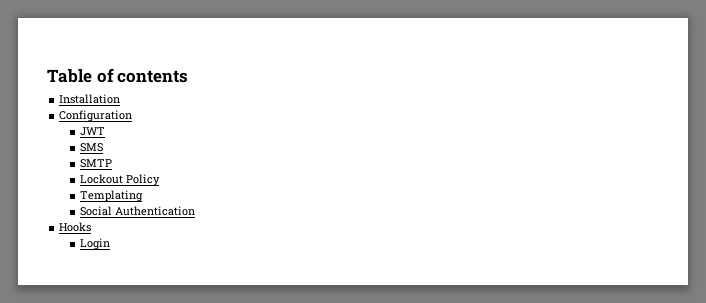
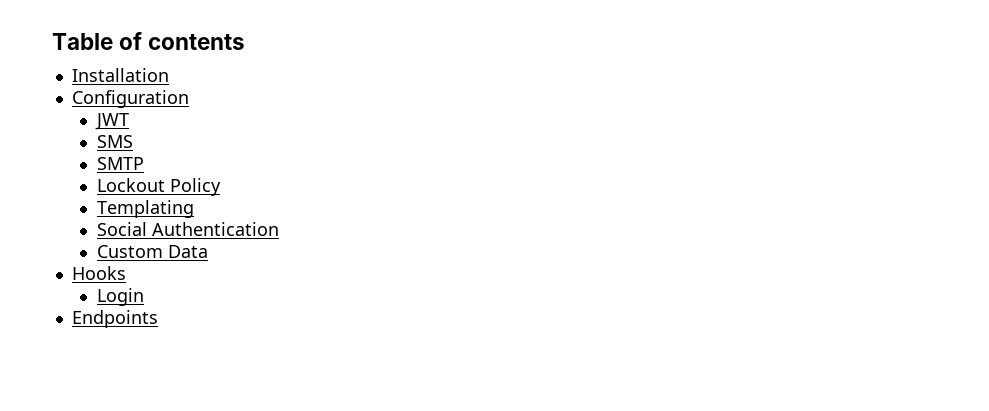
+ Custom Data
+ Endpoints

